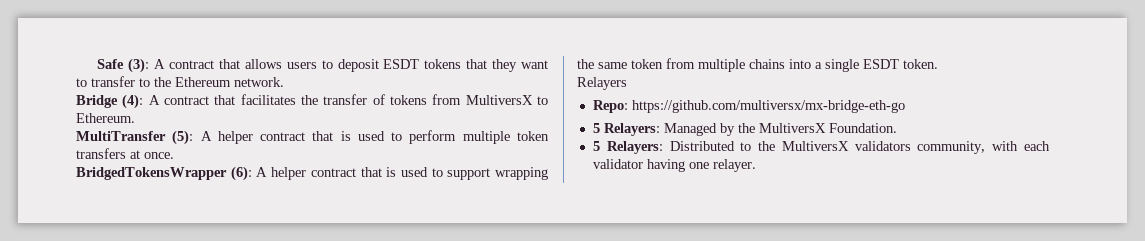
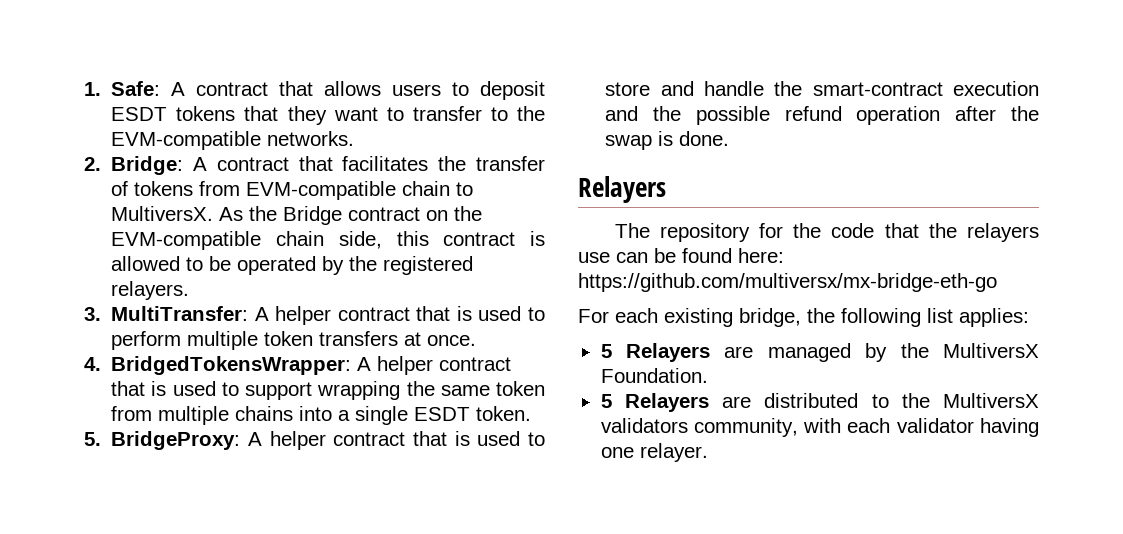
- Safe (3): A contract that allows users to deposit ESDT tokens that they want to transfer to the Ethereum network.
- Bridge (4): A contract that facilitates the transfer of tokens from MultiversX to Ethereum.
- MultiTransfer (5): A helper contract that is used to perform multiple token transfers at once.
+ 1. Safe: A contract that allows users to deposit ESDT tokens that they want to transfer to the EVM-compatible networks.
+ 2. Bridge: A contract that facilitates the transfer of tokens from EVM-compatible chain to MultiversX. As the Bridge contract on the EVM-compatible chain side, this contract is allowed to be operated by the registered relayers.
+ 3. MultiTransfer: A helper contract that is used to perform multiple token transfers at once.
- BridgedTokensWrapper (6): A helper contract that is used to support wrapping the same token from multiple chains into a single ESDT token.
+ 4. BridgedTokensWrapper: A helper contract that is used to support wrapping the same token from multiple chains into a single ESDT token.
+ 5. BridgeProxy: A helper contract that is used to store and handle the smart-contract execution and the possible refund operation after the swap is done.
  Relayers
- Repo: https://github.com/multiversx/mx-bridge-eth-go
- 5 Relayers: Managed by the MultiversX Foundation.
+ The repository for the code that the relayers use can be found here: https://github.com/multiversx/mx-bridge-eth-go
+ For each existing bridge, the following list applies:
+ 5 Relayers are managed by the MultiversX Foundation.
- 5 Relayers: Distributed to the MultiversX validators community, with each validator having one relayer.
+ 5 Relayers are distributed to the MultiversX validators community, with each validator having one relayer.

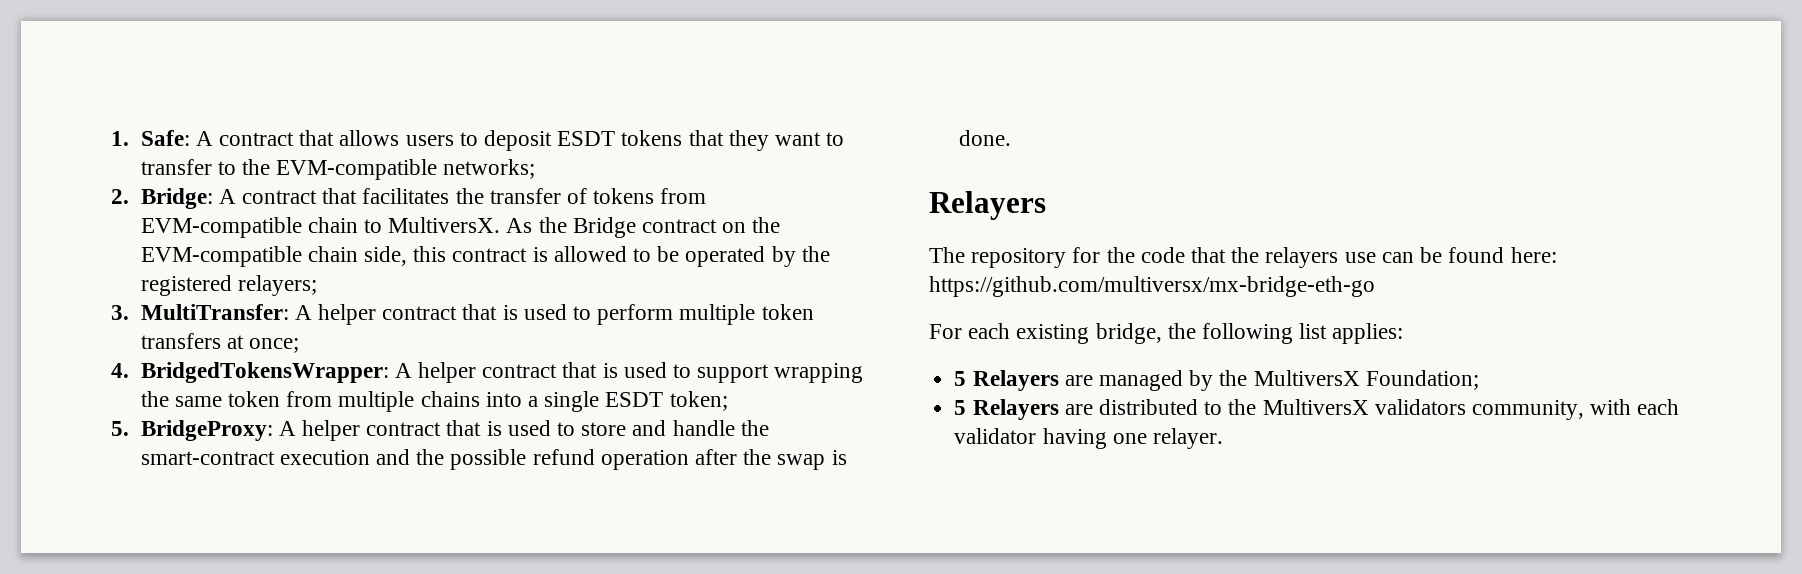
- 1. Safe: A contract that allows users to deposit ESDT tokens that they want to transfer to the EVM-compatible networks.
+ 1. Safe: A contract that allows users to deposit ESDT tokens that they want to transfer to the EVM-compatible networks;
- As the Bridge contract on the EVM-compatible chain side, this contract is allowed to be operated by the registered relayers.
+ As the Bridge contract on the EVM-compatible chain side, this contract is allowed to be operated by the registered relayers;
- 3. MultiTransfer: A helper contract that is used to perform multiple token transfers at once.
+ 3. MultiTransfer: A helper contract that is used to perform multiple token transfers at once;
- 4. BridgedTokensWrapper: A helper contract that is used to support wrapping the same token from multiple chains into a single ESDT token.
+ 4. BridgedTokensWrapper: A helper contract that is used to support wrapping the same token from multiple chains into a single ESDT token;
- 5 Relayers are managed by the MultiversX Foundation.
+ 5 Relayers are managed by the MultiversX Foundation;

